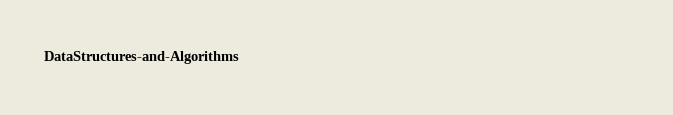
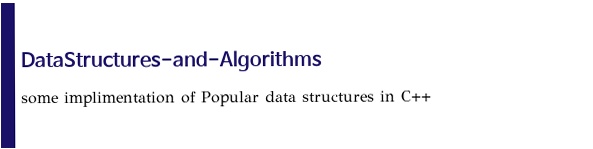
+ some implimentation of Popular data structures in C++

